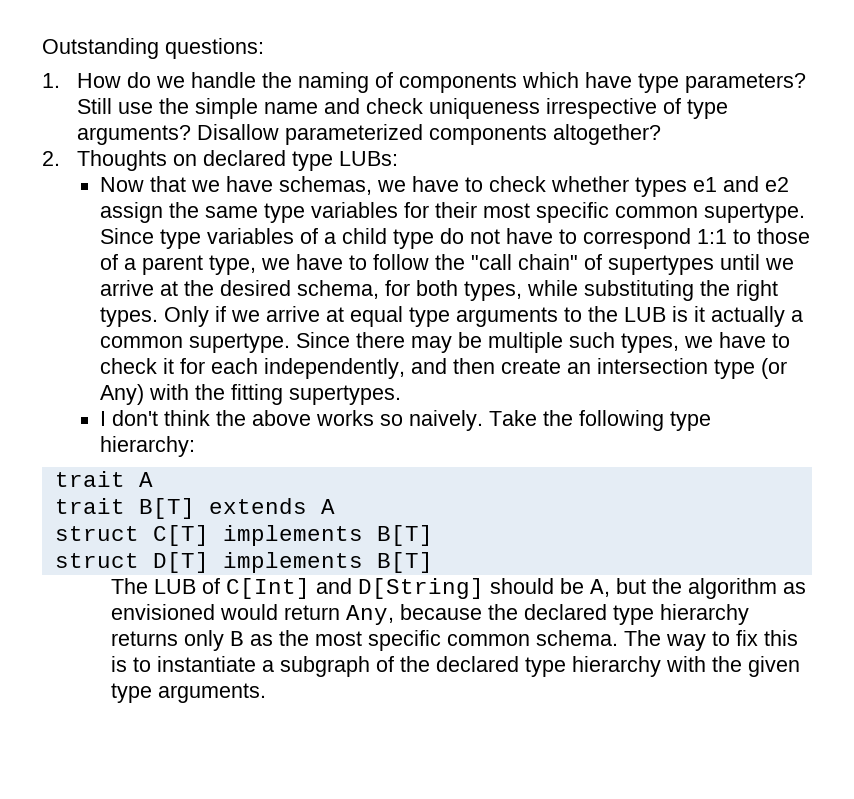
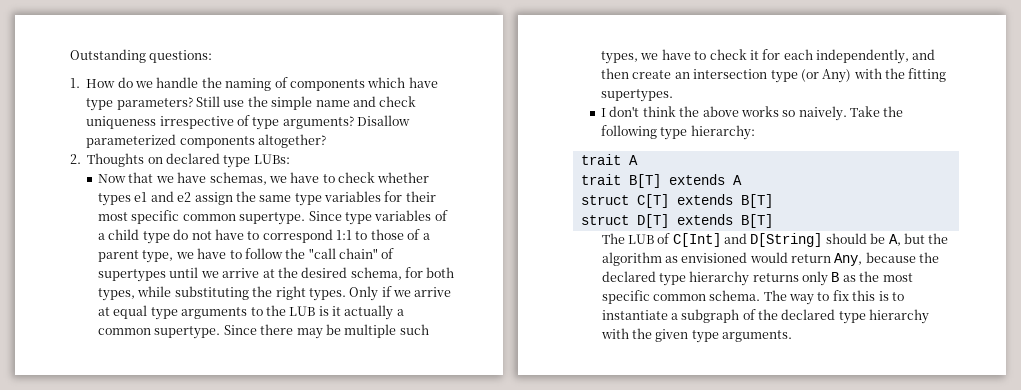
- struct C[T] implements B[T]
+ struct C[T] extends B[T]
- struct D[T] implements B[T]
+ struct D[T] extends B[T]

